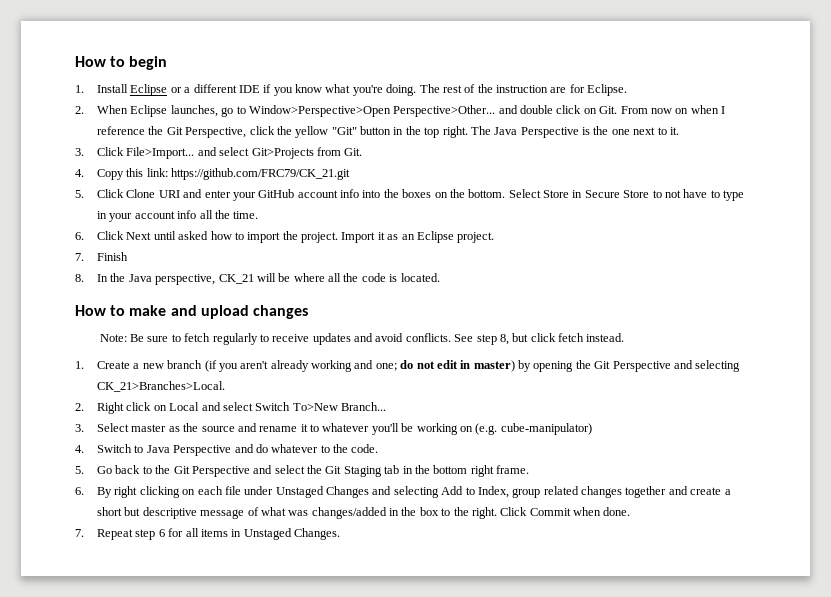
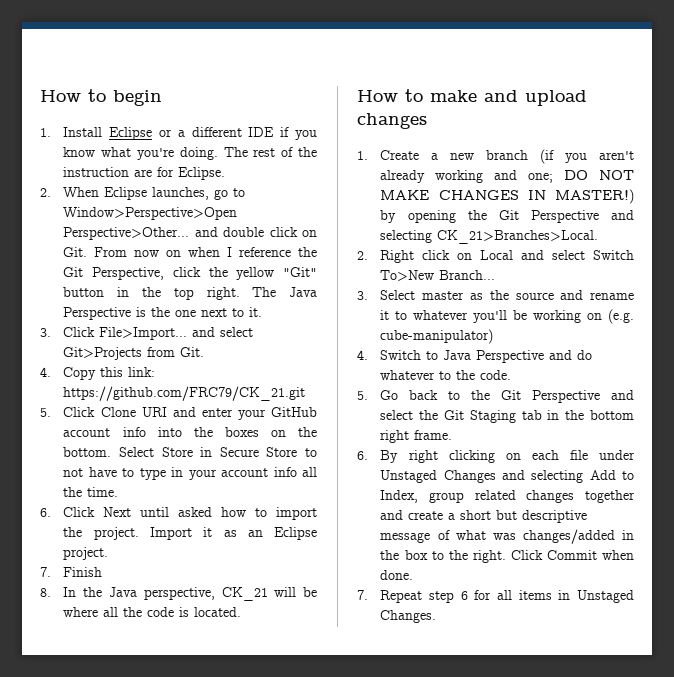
- Note: Be sure to fetch regularly to receive updates and avoid conflicts. See step 8, but click fetch instead.
- 1. Create a new branch (if you aren't already working and one; do not edit in master) by opening the Git Perspective and selecting CK_21>Branches>Local.
+ 1. Create a new branch (if you aren't already working and one; DO NOT MAKE CHANGES IN MASTER!) by opening the Git Perspective and selecting CK_21>Branches>Local.

